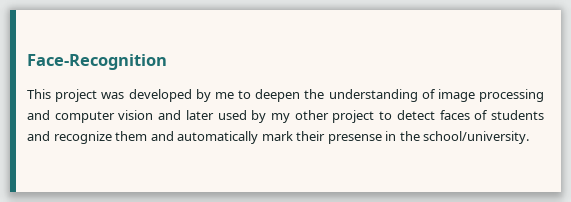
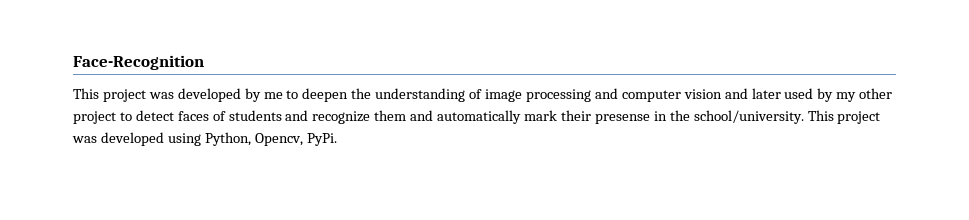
+ This project was developed using Python, Opencv, PyPi.

